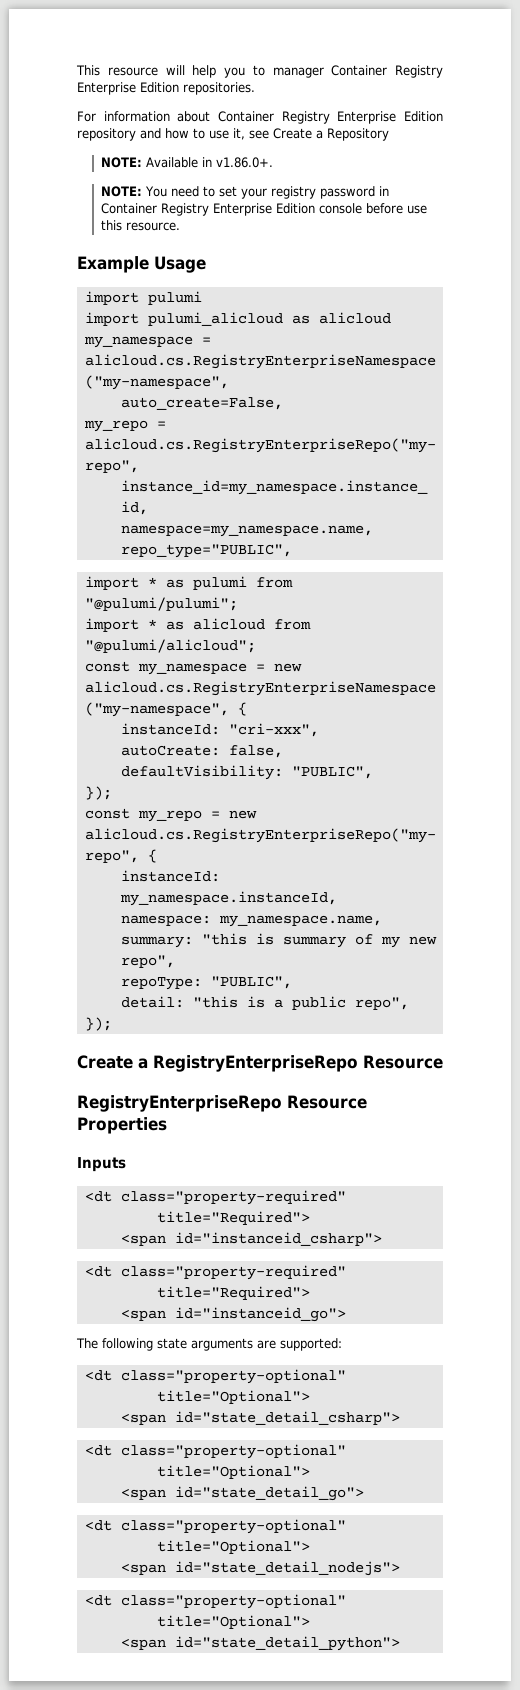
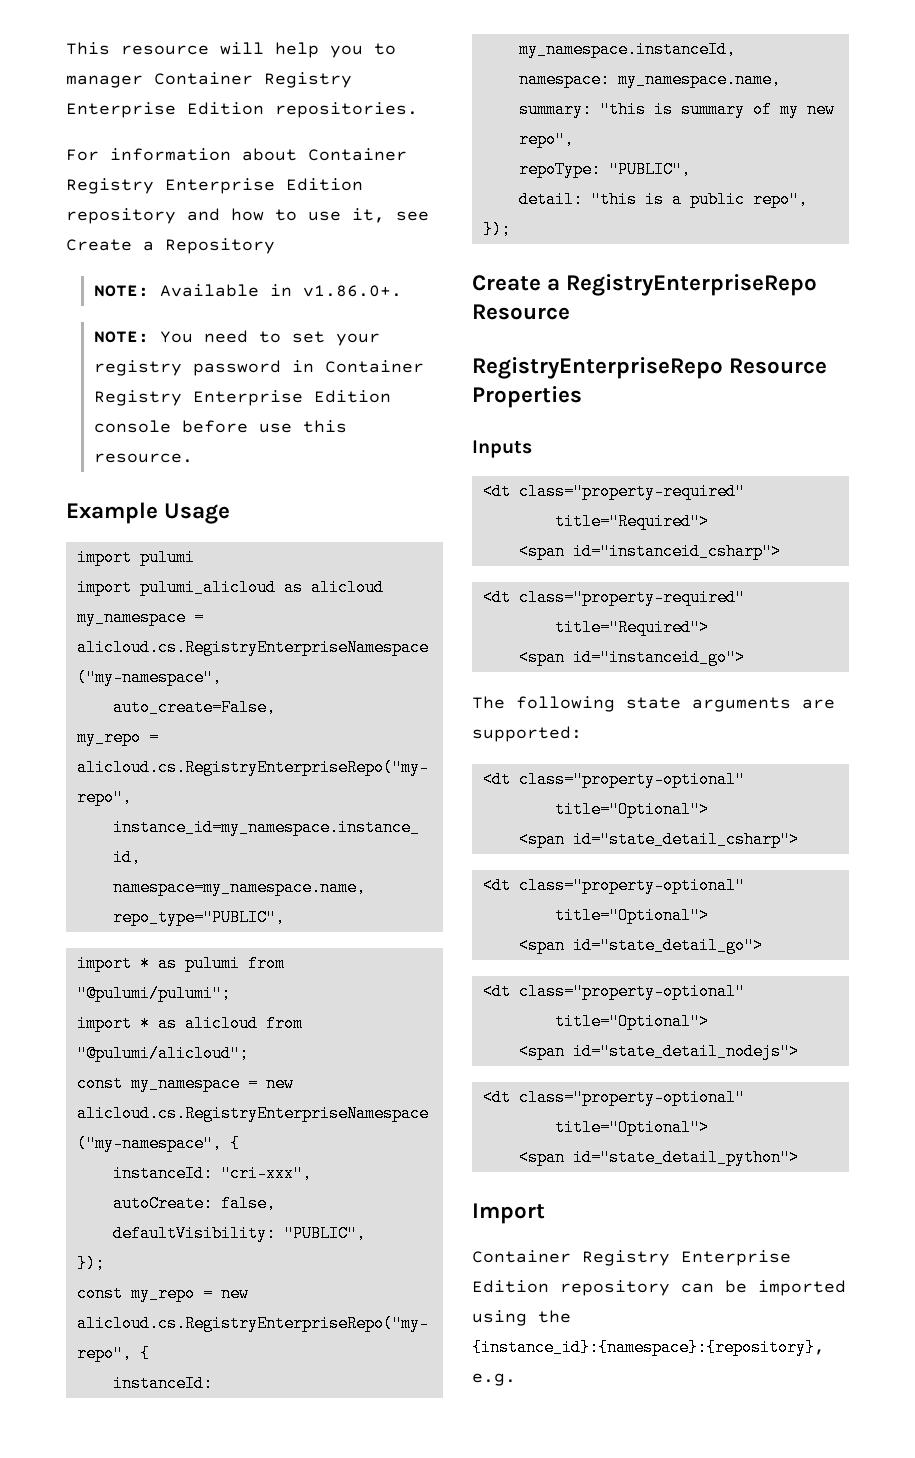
+ Import
+ Container Registry Enterprise Edition repository can be imported using the {instance_id}:{namespace}:{repository}, e.g.

